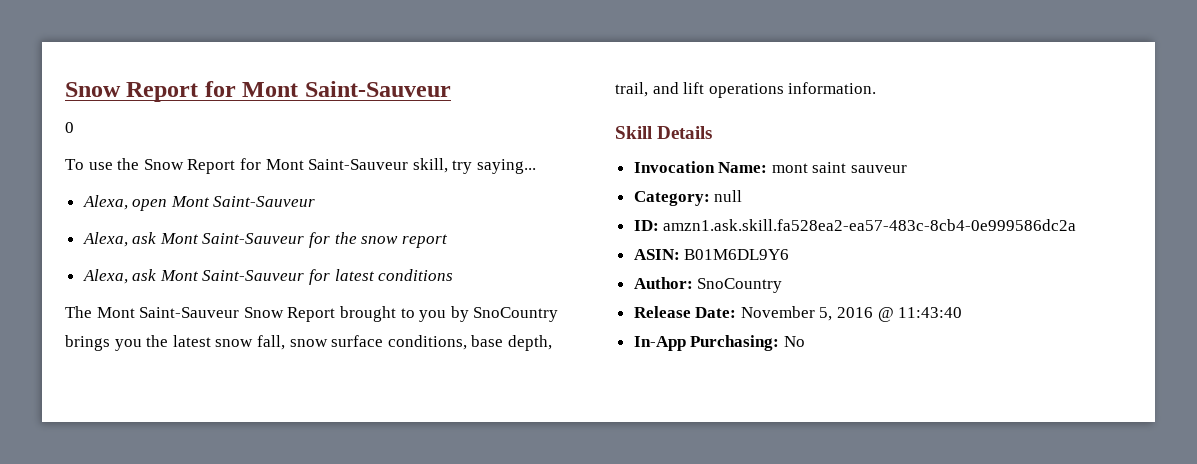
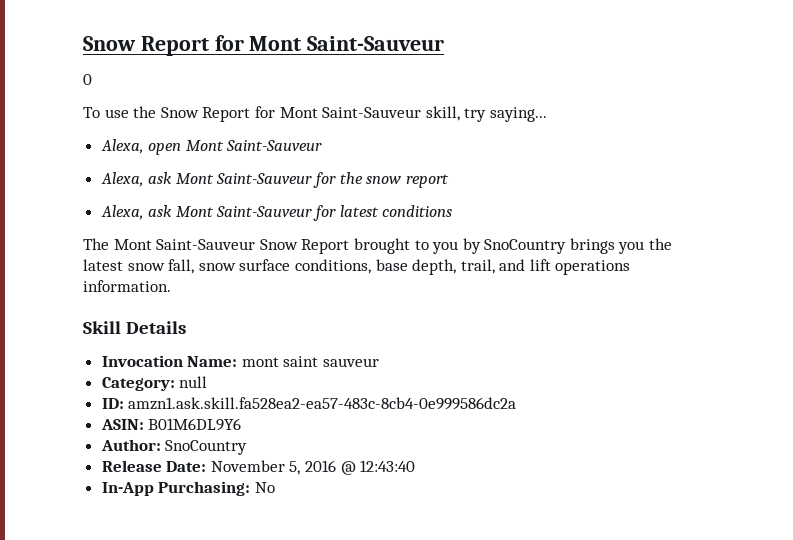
- Release Date: November 5, 2016 @ 11:43:40
+ Release Date: November 5, 2016 @ 12:43:40

